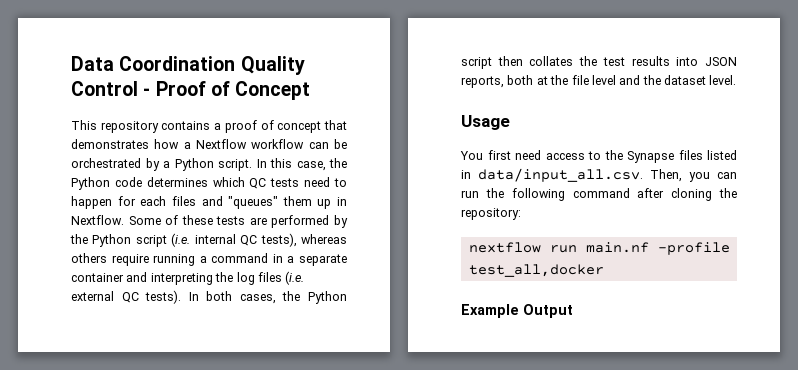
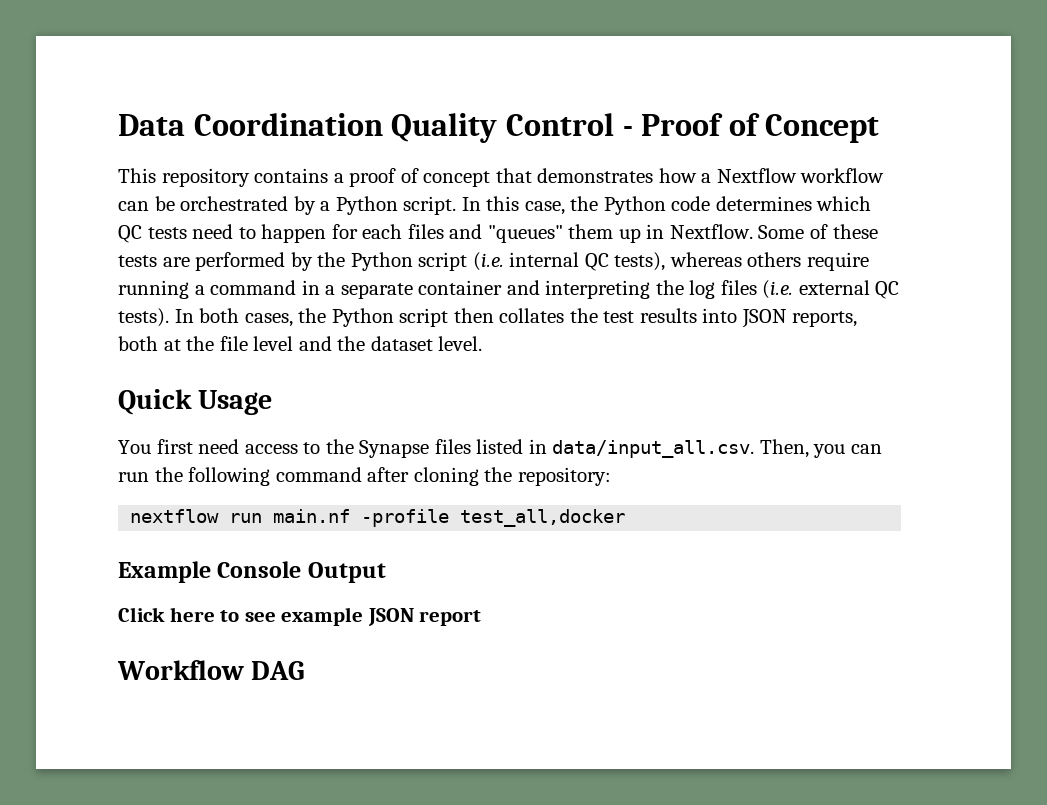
- Usage
+ Quick Usage
- Example Output
+ Example Console Output
+ Click here to see example JSON report
+ Workflow DAG

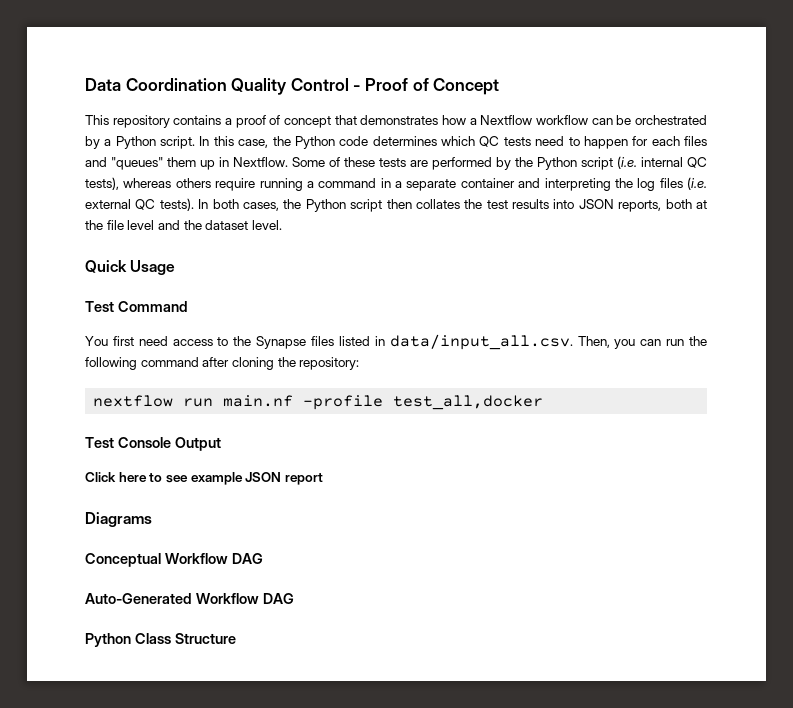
+ Test Command
- Example Console Output
+ Test Console Output
- Workflow DAG
+ Diagrams
+ Conceptual Workflow DAG
+ Auto-Generated Workflow DAG
+ Python Class Structure

